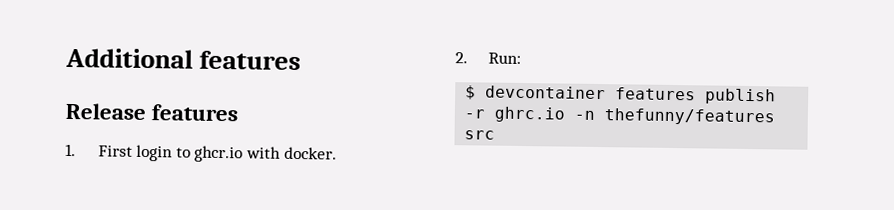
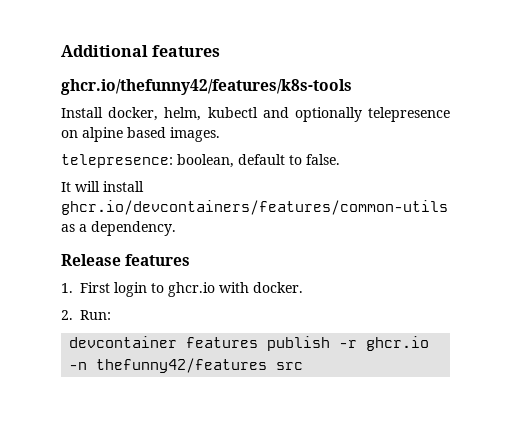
+ ghcr.io/thefunny42/features/k8s-tools
+ Install docker, helm, kubectl and optionally telepresence on alpine based images.
+ telepresence: boolean, default to false.
+ It will install ghcr.io/devcontainers/features/common-utils as a dependency.
- $ devcontainer features publish -r ghrc.io -n thefunny/features src
+ devcontainer features publish -r ghcr.io -n thefunny42/features src

